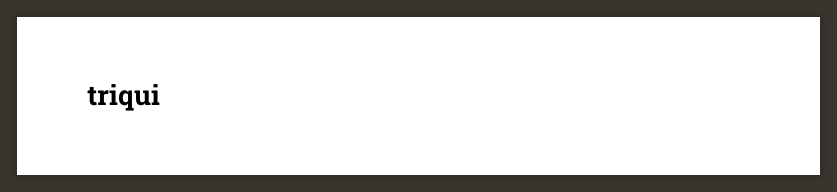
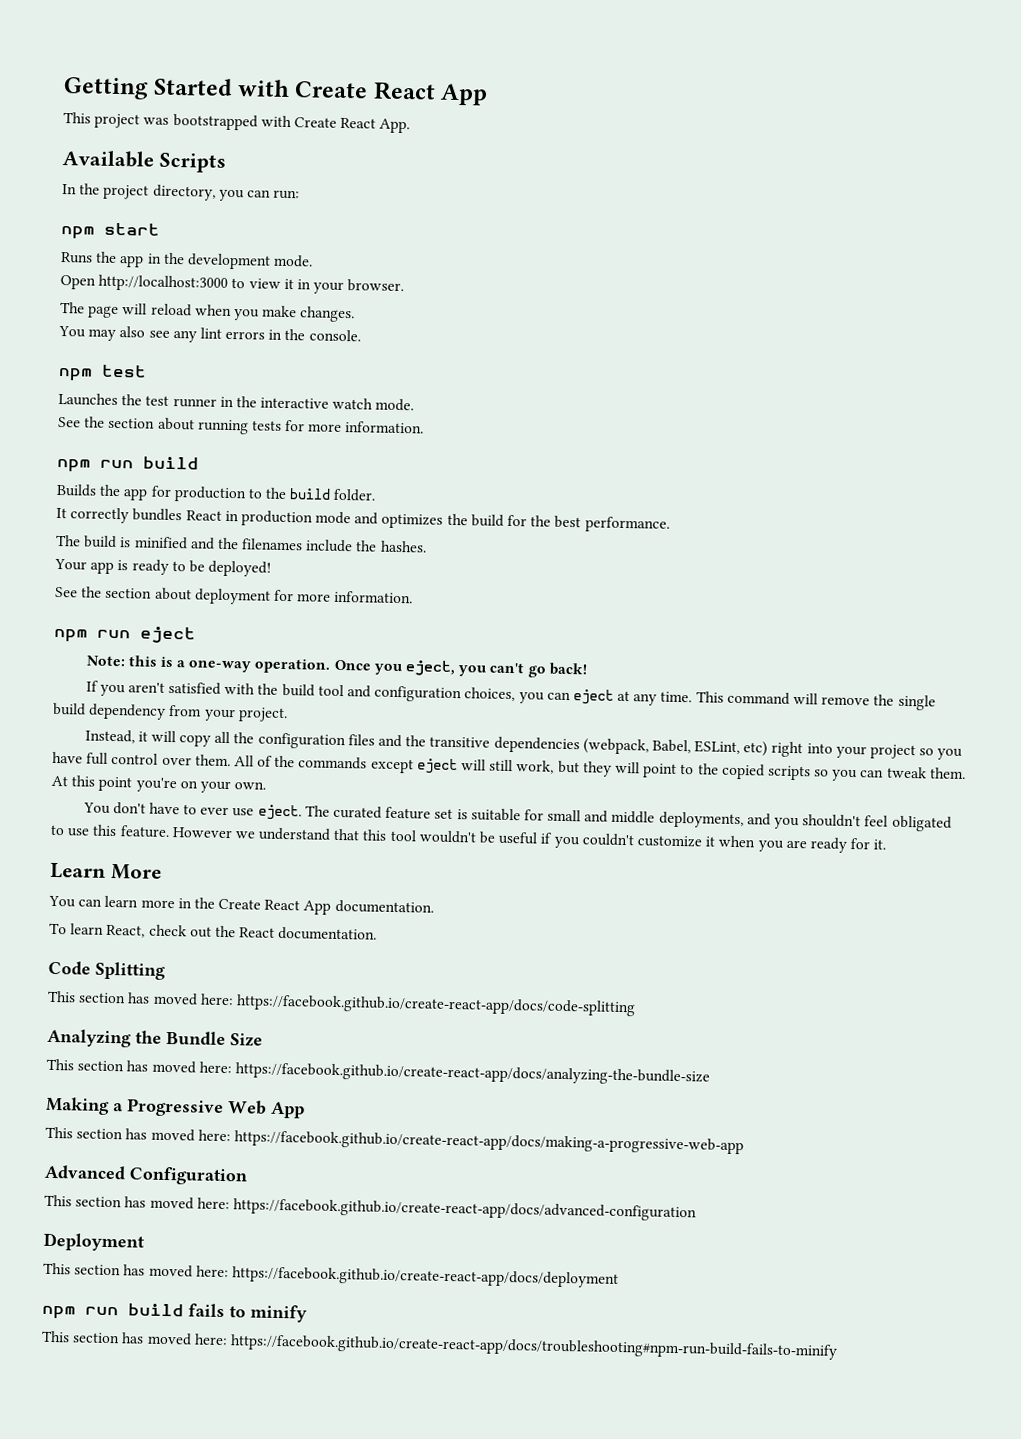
- triqui
+ Getting Started with Create React App
+ This project was bootstrapped with Create React App.
+ Available Scripts
+ In the project directory, you can run:
+ npm start
+ Runs the app in the development mode.
+ Open http://localhost:3000 to view it in your browser.
+ The page will reload when you make changes.
+ You may also see any lint errors in the console.
+ npm test
+ Launches the test runner in the interactive watch mode.
+ See the section about running tests for more information.
+ npm run build
+ Builds the app for production to the build folder.
+ It correctly bundles React in production mode and optimizes the build for the best performance.
+ The build is minified and the filenames include the hashes.
+ Your app is ready to be deployed!
+ See the section about deployment for more information.
+ npm run eject
+ Note: this is a one-way operation. Once you eject, you can't go back!
+ If you aren't satisfied with the build tool and configuration choices, you can eject at any time. This command will remove the single build dependency from your project.
+ Instead, it will copy all the configuration files and the transitive dependencies (webpack, Babel, ESLint, etc) right into your project so you have full control over them. All of the commands except eject will still work, but they will point to the copied scripts so you can tweak them. At this point you're on your own.
+ You don't have to ever use eject. The curated feature set is suitable for small and middle deployments, and you shouldn't feel obligated to use this feature. However we understand that this tool wouldn't be useful if you couldn't customize it when you are ready for it.
+ Learn More
+ You can learn more in the Create React App documentation.
+ To learn React, check out the React documentation.
+ Code Splitting
+ This section has moved here: https://facebook.github.io/create-react-app/docs/code-splitting
+ Analyzing the Bundle Size
+ This section has moved here: https://facebook.github.io/create-react-app/docs/analyzing-the-bundle-size
+ Making a Progressive Web App
+ This section has moved here: https://facebook.github.io/create-react-app/docs/making-a-progressive-web-app
+ Advanced Configuration
+ This section has moved here: https://facebook.github.io/create-react-app/docs/advanced-configuration
+ Deployment
+ This section has moved here: https://facebook.github.io/create-react-app/docs/deployment
+ npm run build fails to minify
+ This section has moved here: https://facebook.github.io/create-react-app/docs/troubleshooting#npm-run-build-fails-to-minify

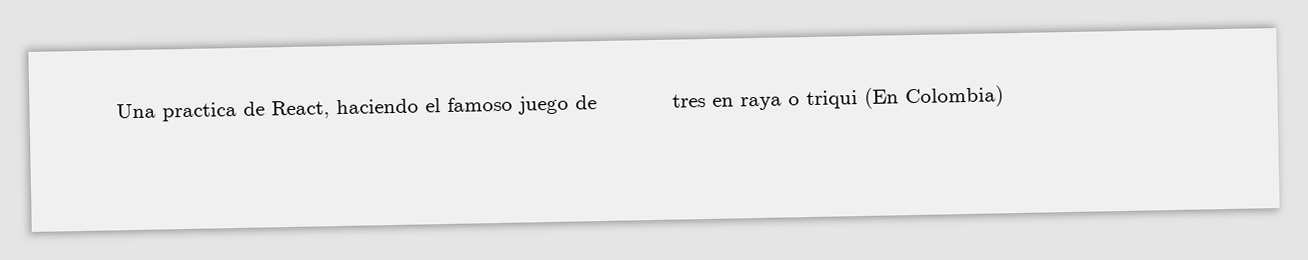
- Getting Started with Create React App
- This project was bootstrapped with Create React App.
- Available Scripts
- In the project directory, you can run:
- npm start
- Runs the app in the development mode.
- Open http://localhost:3000 to view it in your browser.
- The page will reload when you make changes.
- You may also see any lint errors in the console.
- npm test
- Launches the test runner in the interactive watch mode.
- See the section about running tests for more information.
- npm run build
- Builds the app for production to the build folder.
- It correctly bundles React in production mode and optimizes the build for the best performance.
- The build is minified and the filenames include the hashes.
- Your app is ready to be deployed!
- See the section about deployment for more information.
- npm run eject
- Note: this is a one-way operation. Once you eject, you can't go back!
- If you aren't satisfied with the build tool and configuration choices, you can eject at any time. This command will remove the single build dependency from your project.
- Instead, it will copy all the configuration files and the transitive dependencies (webpack, Babel, ESLint, etc) right into your project so you have full control over them. All of the commands except eject will still work, but they will point to the copied scripts so you can tweak them. At this point you're on your own.
- You don't have to ever use eject. The curated feature set is suitable for small and middle deployments, and you shouldn't feel obligated to use this feature. However we understand that this tool wouldn't be useful if you couldn't customize it when you are ready for it.
- Learn More
- You can learn more in the Create React App documentation.
- To learn React, check out the React documentation.
- Code Splitting
- This section has moved here: https://facebook.github.io/create-react-app/docs/code-splitting
- Analyzing the Bundle Size
- This section has moved here: https://facebook.github.io/create-react-app/docs/analyzing-the-bundle-size
- Making a Progressive Web App
- This section has moved here: https://facebook.github.io/create-react-app/docs/making-a-progressive-web-app
- Advanced Configuration
- This section has moved here: https://facebook.github.io/create-react-app/docs/advanced-configuration
- Deployment
- This section has moved here: https://facebook.github.io/create-react-app/docs/deployment
- npm run build fails to minify
- This section has moved here: https://facebook.github.io/create-react-app/docs/troubleshooting#npm-run-build-fails-to-minify
+ Una practica de React, haciendo el famoso juego de tres en raya o triqui (En Colombia)

